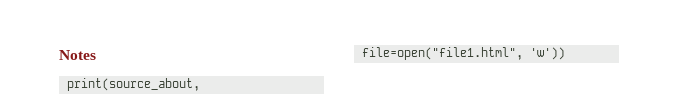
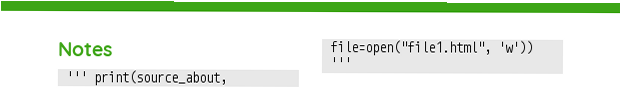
- print(source_about, file=open("file1.html", 'w'))
+ ''' print(source_about, file=open("file1.html", 'w')) '''

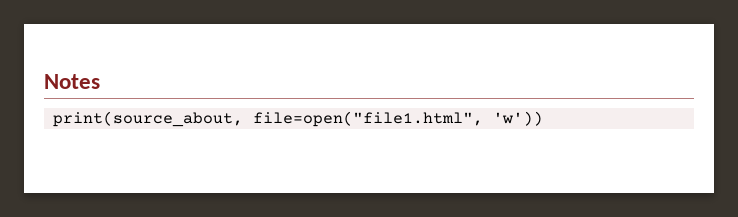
- ''' print(source_about, file=open("file1.html", 'w')) '''
+ print(source_about, file=open("file1.html", 'w'))

